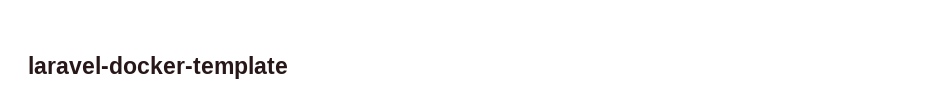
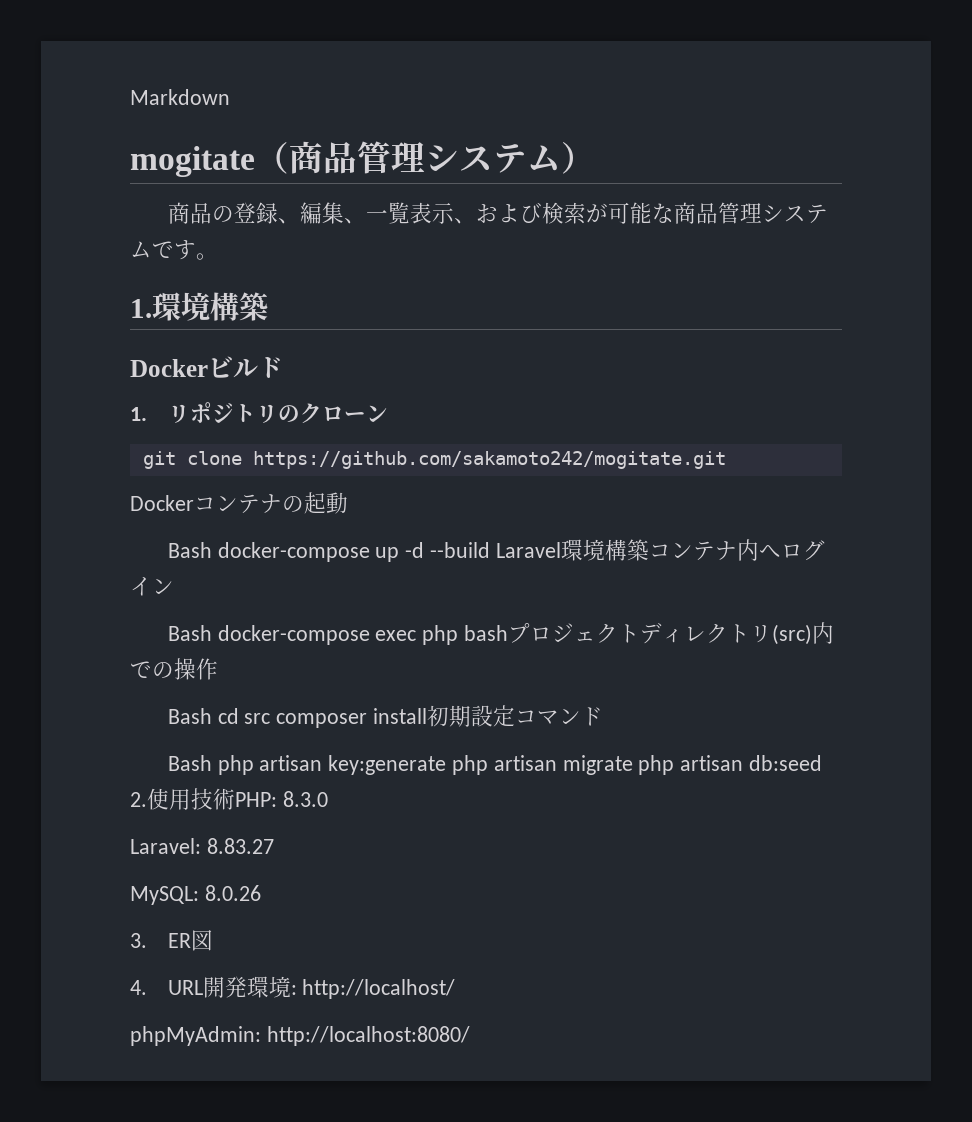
- laravel-docker-template
+ Markdown
+ mogitate（商品管理システム）
+ 商品の登録、編集、一覧表示、および検索が可能な商品管理システムです。
+ 1.環境構築
+ Dockerビルド
+ 1.リポジトリのクローン
+ git clone https://github.com/sakamoto242/mogitate.git
+ Dockerコンテナの起動
+ Bash docker-compose up -d --build Laravel環境構築コンテナ内へログイン
+ Bash docker-compose exec php bashプロジェクトディレクトリ(src)内での操作
+ Bash cd src composer install初期設定コマンド
+ Bash php artisan key:generate php artisan migrate php artisan db:seed 2.使用技術PHP: 8.3.0
+ Laravel: 8.83.27
+ MySQL: 8.0.26
+ 3. ER図
+ 4. URL開発環境: http://localhost/
+ phpMyAdmin: http://localhost:8080/

